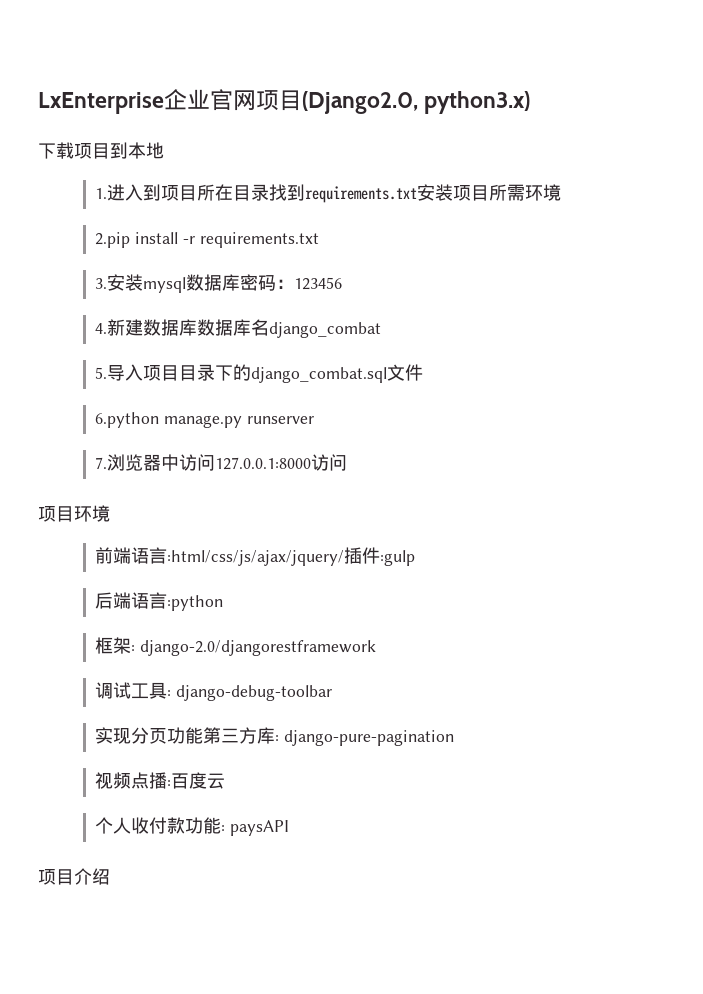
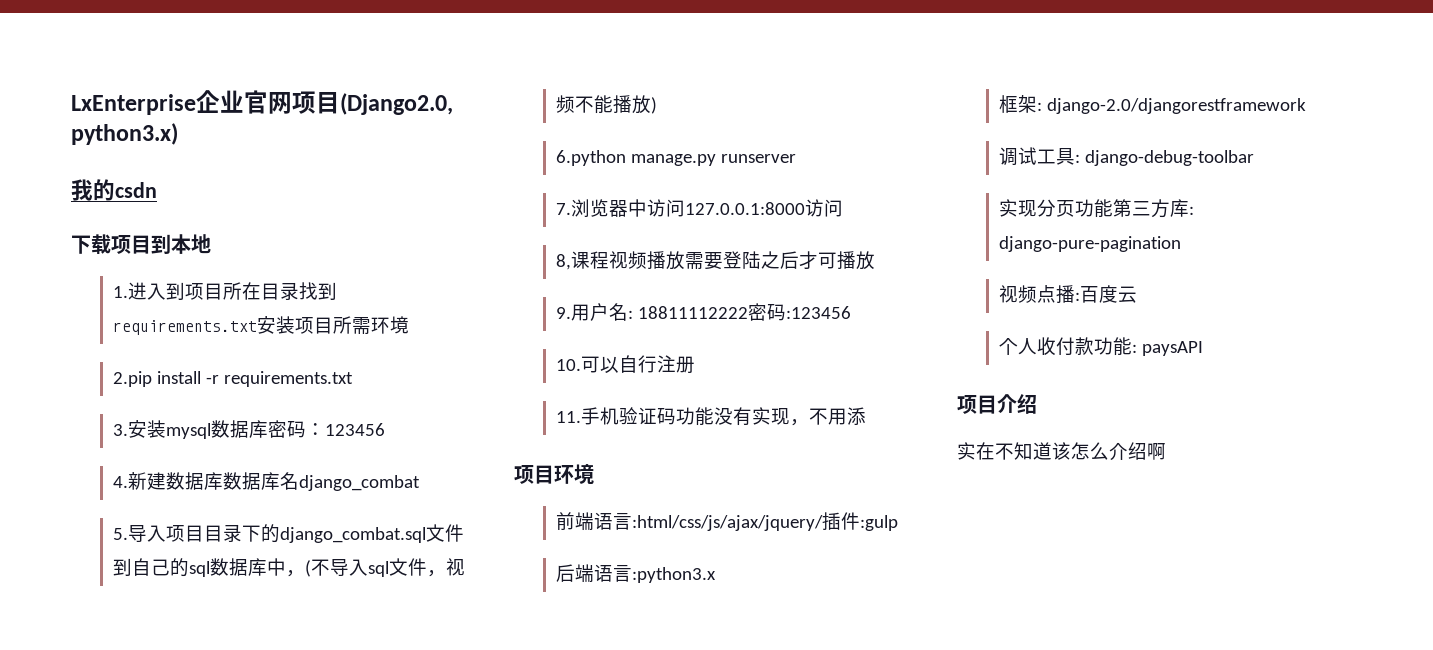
+ 我的csdn
- 5.导入项目目录下的django_combat.sql文件
+ 5.导入项目目录下的django_combat.sql文件到自己的sql数据库中，(不导入sql文件，视频不能播放)
+ 8,课程视频播放需要登陆之后才可播放
+ 9.用户名: 18811112222密码:123456
+ 10.可以自行注册
+ 11.手机验证码功能没有实现，不用添
- 后端语言:python
+ 后端语言:python3.x
+ 实在不知道该怎么介绍啊

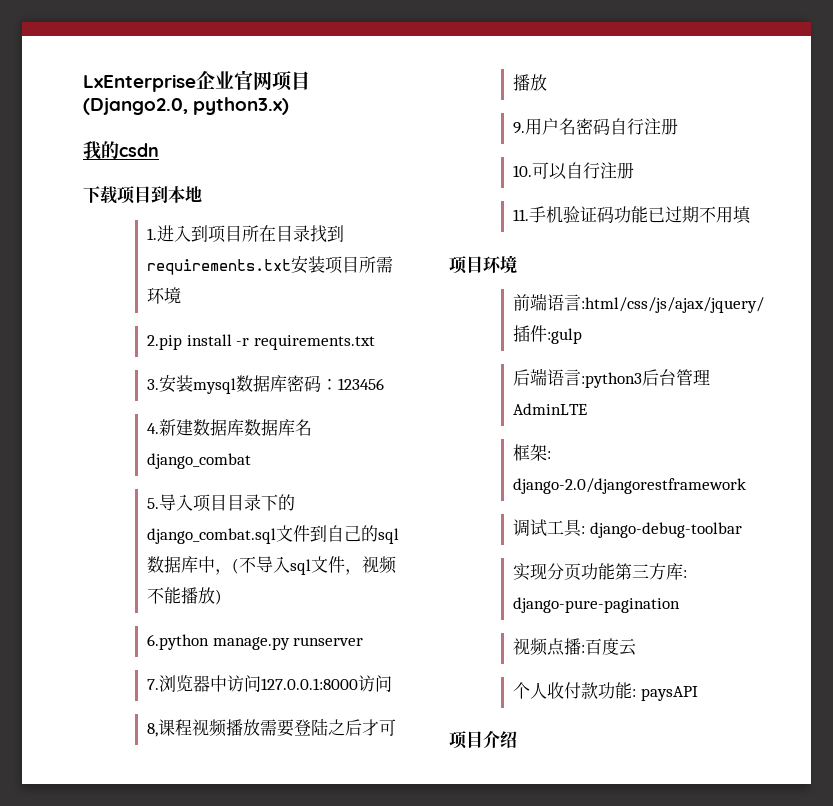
- 9.用户名: 18811112222密码:123456
+ 9.用户名密码自行注册
- 11.手机验证码功能没有实现，不用添
+ 11.手机验证码功能已过期不用填
- 后端语言:python3.x
+ 后端语言:python3后台管理AdminLTE
- 实在不知道该怎么介绍啊

